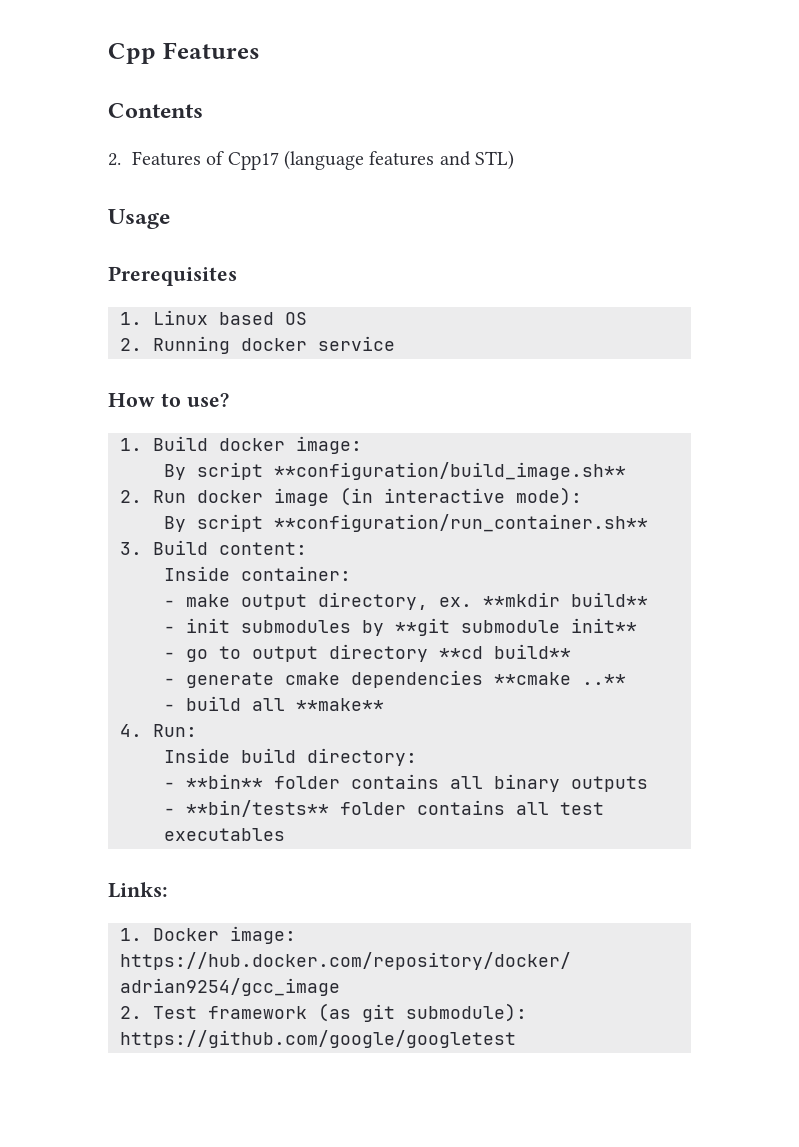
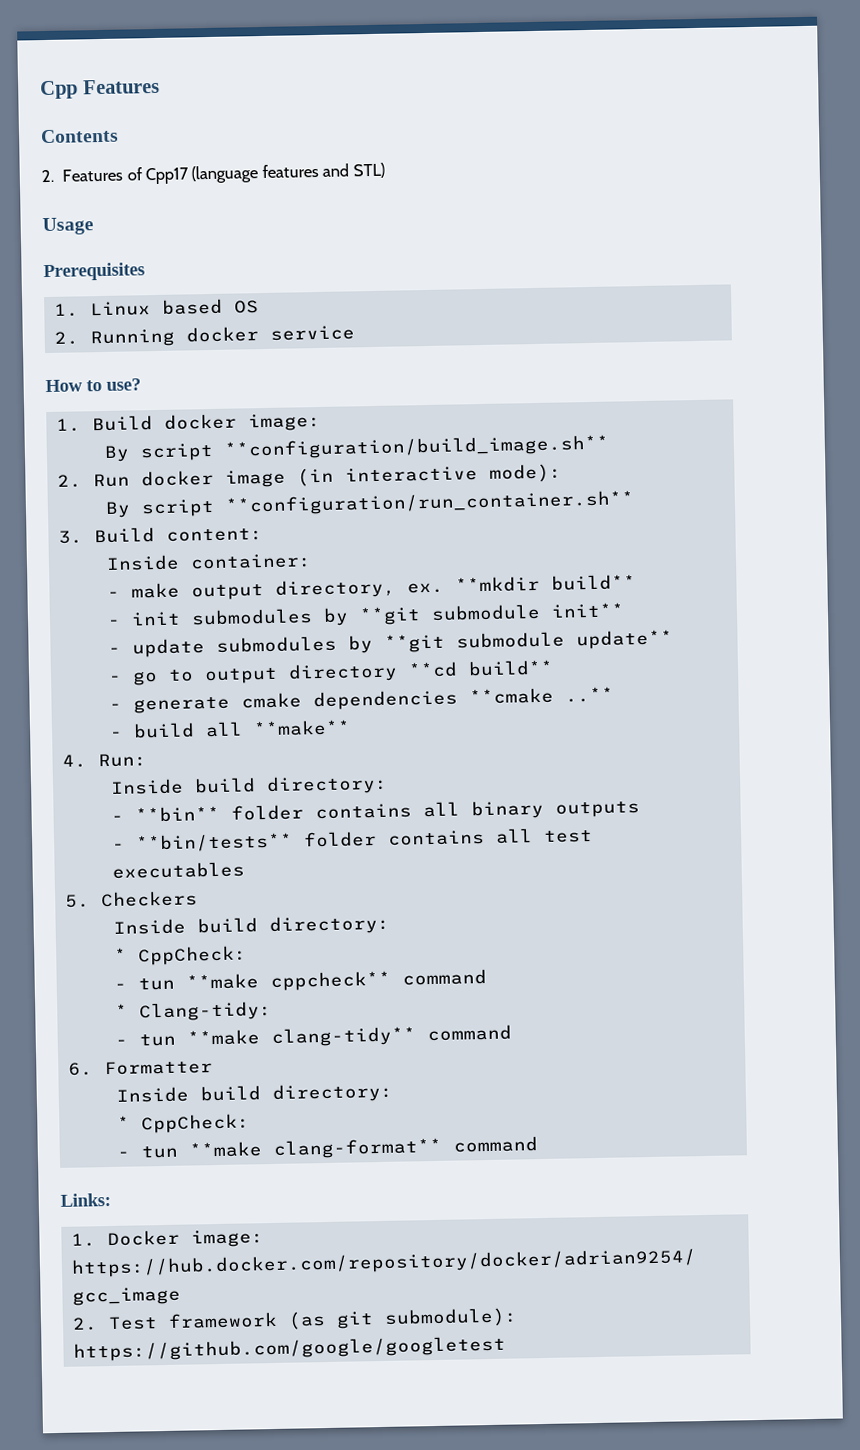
+ - update submodules by **git submodule update**
+ 5. Checkers
+ Inside build directory:
+ * CppCheck:
+ - tun **make cppcheck** command
+ * Clang-tidy:
+ - tun **make clang-tidy** command
+ 6. Formatter
+ Inside build directory:
+ * CppCheck:
+ - tun **make clang-format** command

